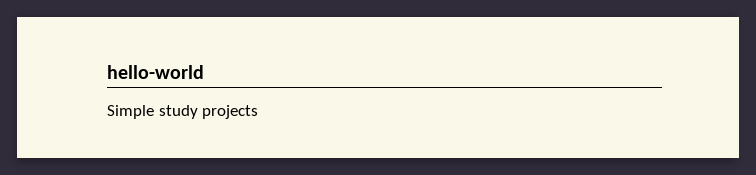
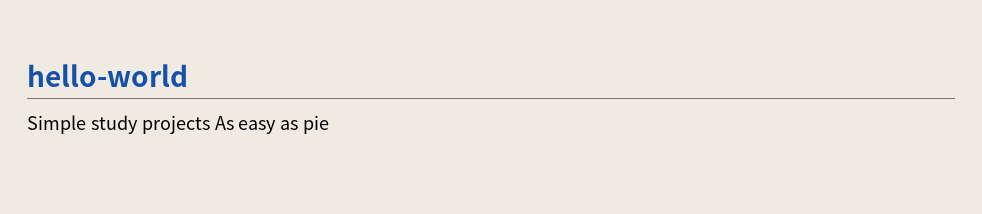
- Simple study projects
+ Simple study projects As easy as pie

